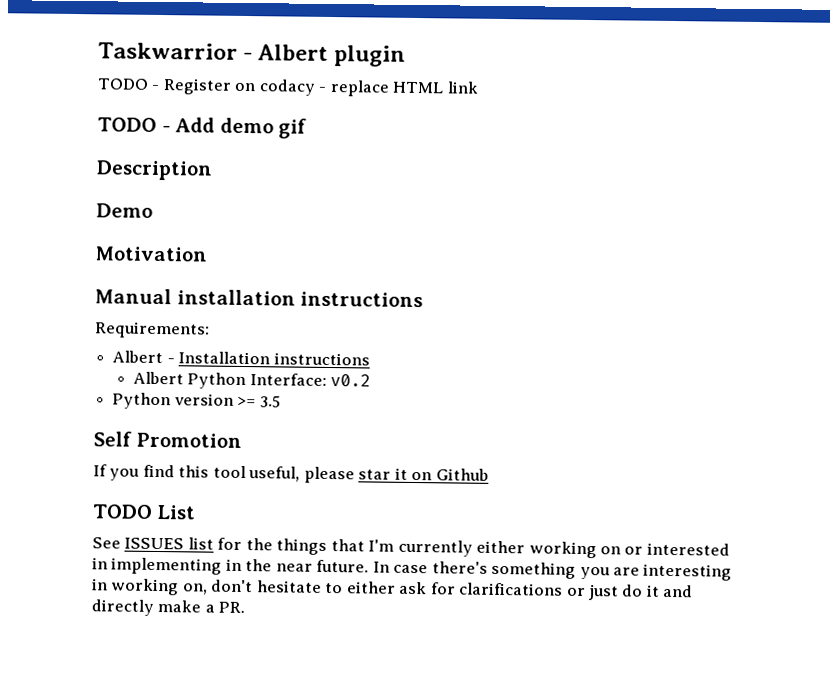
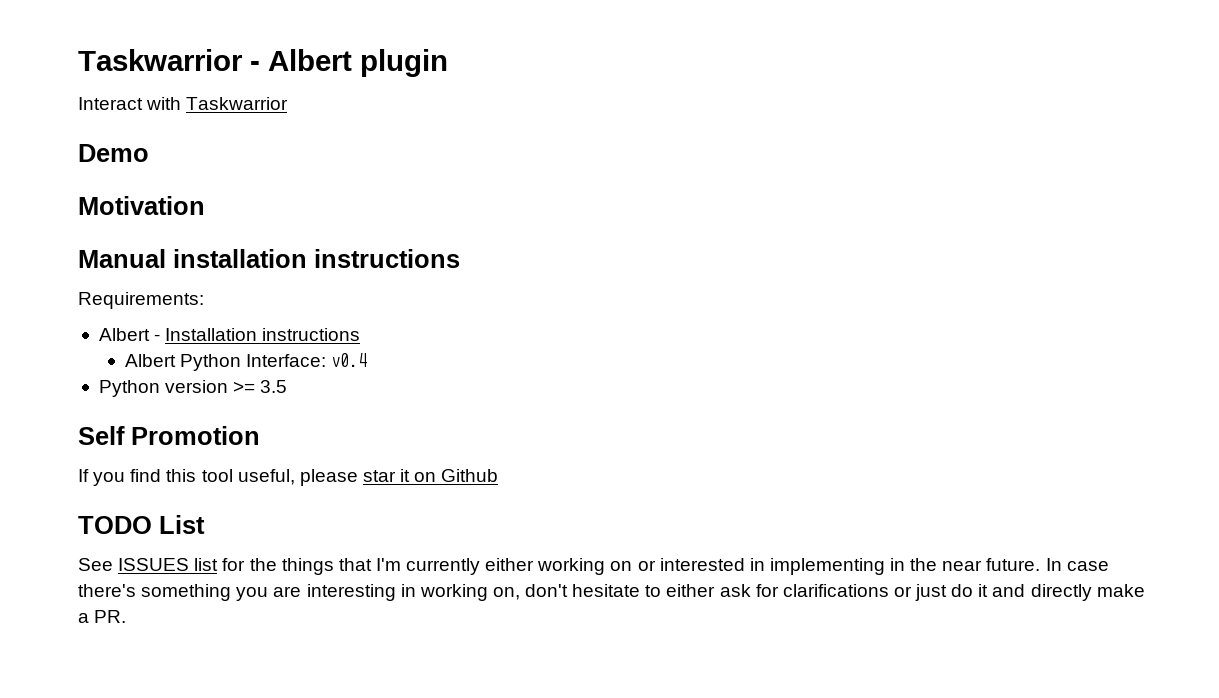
- TODO - Register on codacy - replace HTML link
- TODO - Add demo gif
- Description
+ Interact with Taskwarrior
- Albert Python Interface: v0.2
+ Albert Python Interface: v0.4

